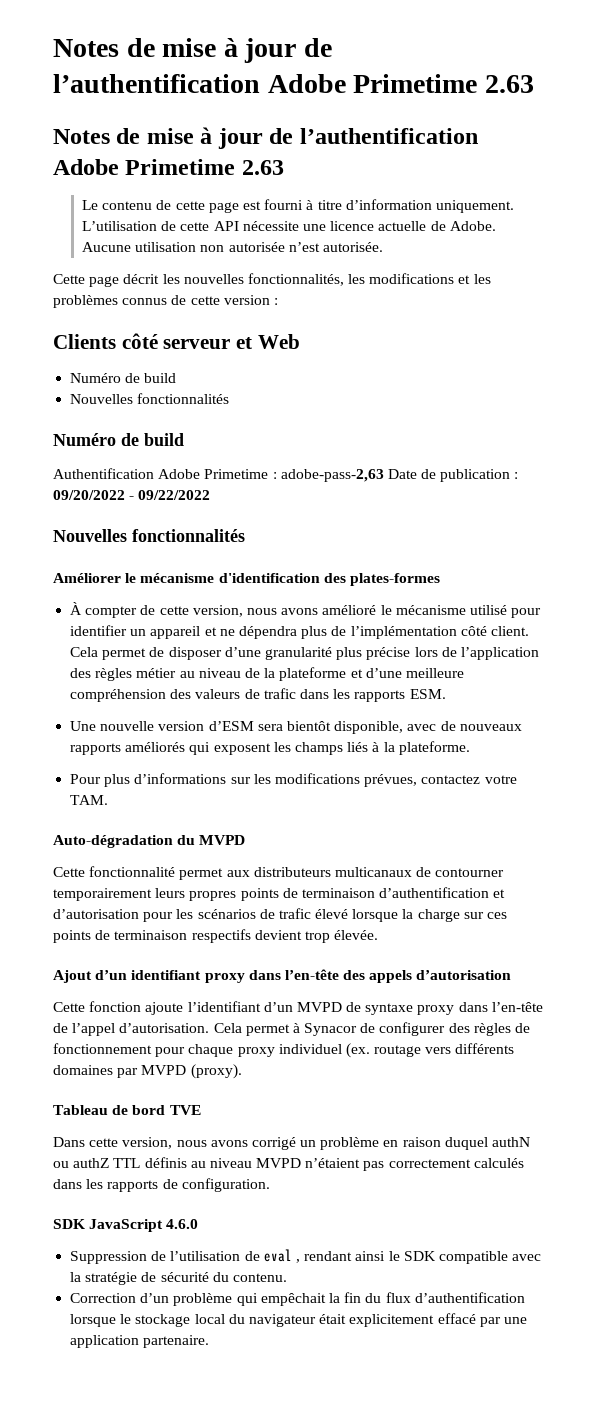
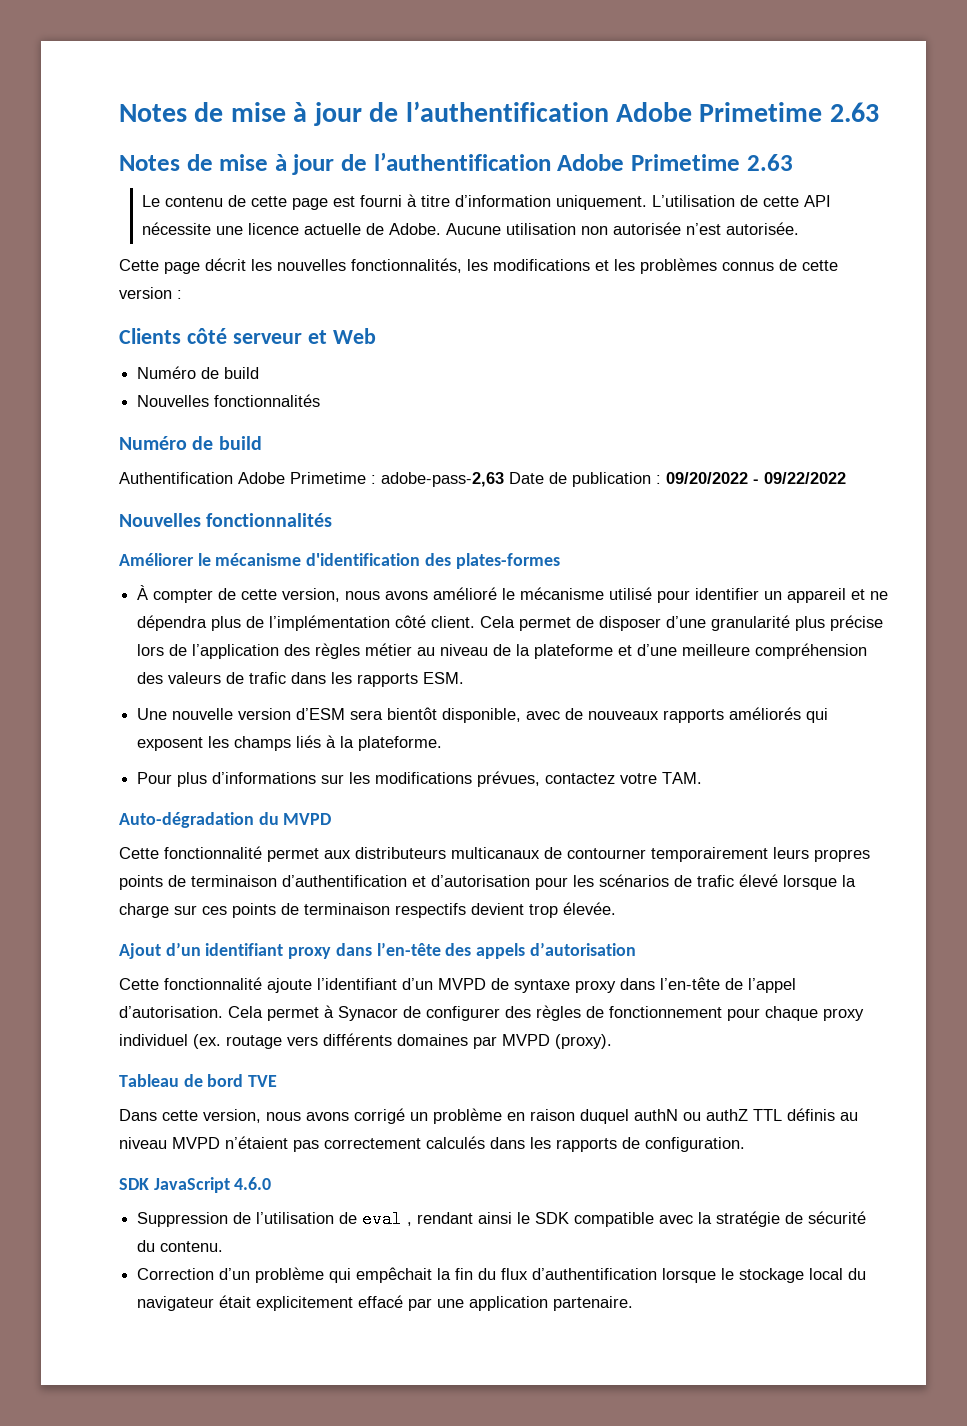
- Cette fonction ajoute l’identifiant d’un MVPD de syntaxe proxy dans l’en-tête de l’appel d’autorisation.
+ Cette fonctionnalité ajoute l’identifiant d’un MVPD de syntaxe proxy dans l’en-tête de l’appel d’autorisation.

